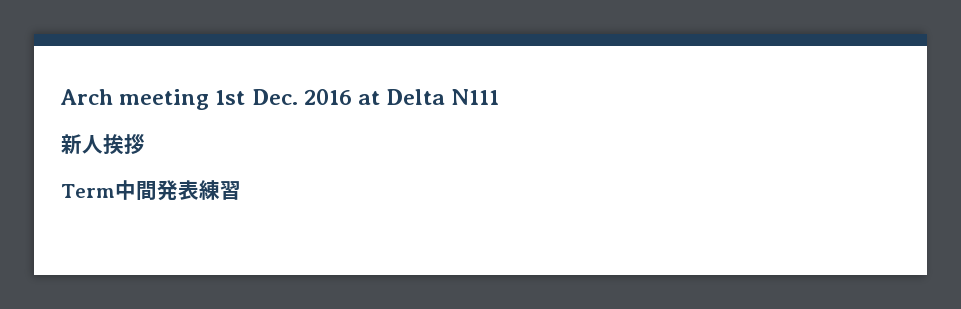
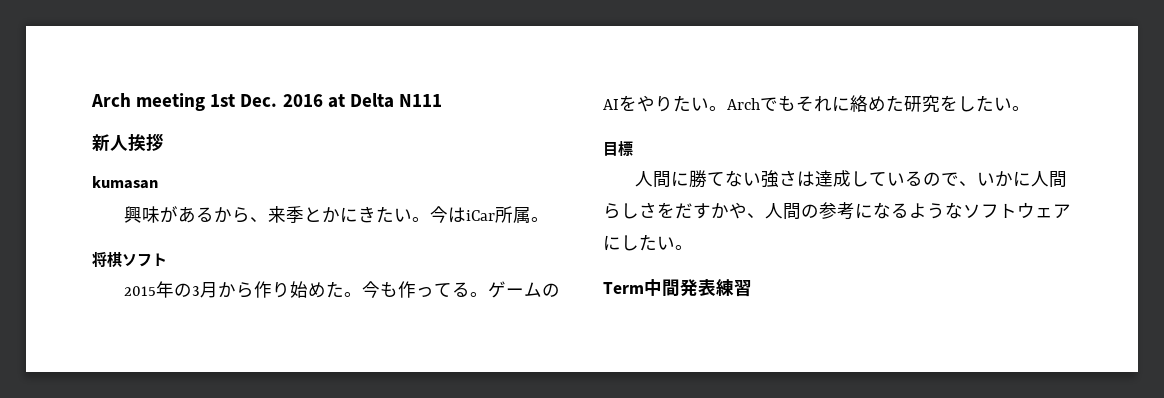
+ kumasan
+ 興味があるから、来季とかにきたい。今はiCar所属。
+ 将棋ソフト
+ 2015年の3月から作り始めた。今も作ってる。ゲームのAIをやりたい。Archでもそれに絡めた研究をしたい。
+ 目標
+ 人間に勝てない強さは達成しているので、いかに人間らしさをだすかや、人間の参考になるようなソフトウェアにしたい。

